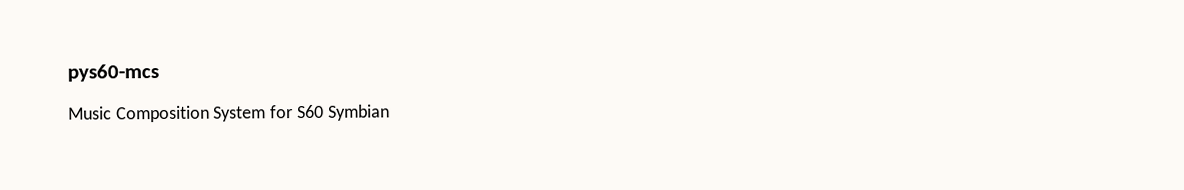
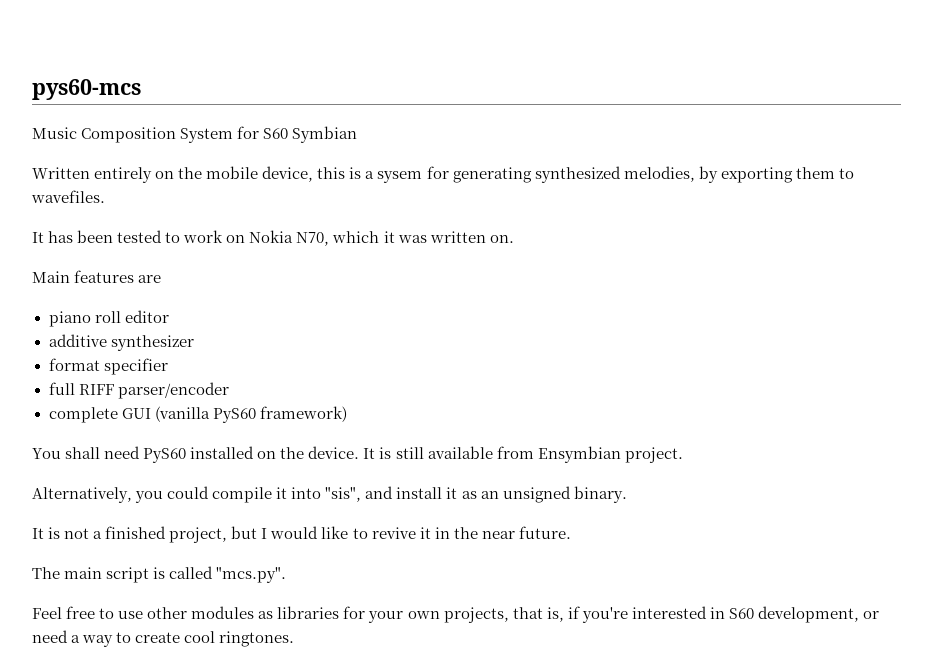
+ Written entirely on the mobile device, this is a sysem for generating synthesized melodies, by exporting them to wavefiles.
+ It has been tested to work on Nokia N70, which it was written on.
+ Main features are
+ piano roll editor
+ additive synthesizer
+ format specifier
+ full RIFF parser/encoder
+ complete GUI (vanilla PyS60 framework)
+ You shall need PyS60 installed on the device. It is still available from Ensymbian project.
+ Alternatively, you could compile it into "sis", and install it as an unsigned binary.
+ It is not a finished project, but I would like to revive it in the near future.
+ The main script is called "mcs.py".
+ Feel free to use other modules as libraries for your own projects, that is, if you're interested in S60 development, or need a way to create cool ringtones.

